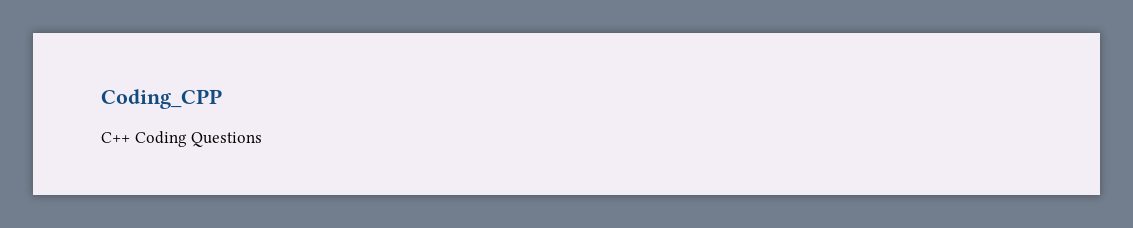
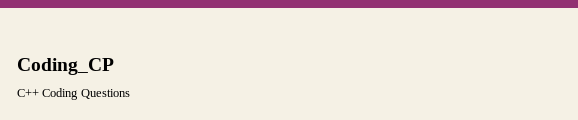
- Coding_CPP
+ Coding_CP

